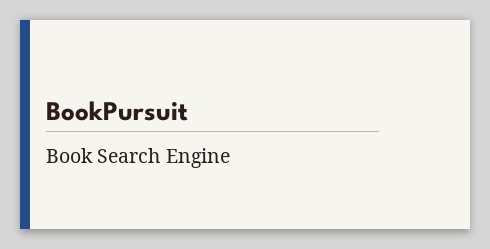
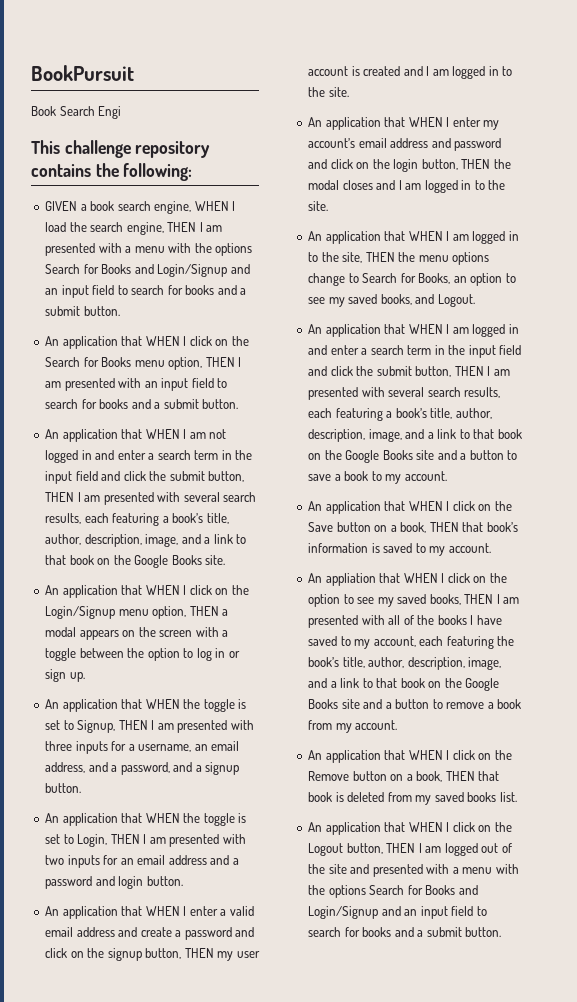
- Book Search Engine
+ Book Search Engi
+ This challenge repository contains the following:
+ GIVEN a book search engine, WHEN I load the search engine, THEN I am presented with a menu with the options Search for Books and Login/Signup and an input field to search for books and a submit button.
+ An application that WHEN I click on the Search for Books menu option, THEN I am presented with an input field to search for books and a submit button.
+ An application that WHEN I am not logged in and enter a search term in the input field and click the submit button, THEN I am presented with several search results, each featuring a book’s title, author, description, image, and a link to that book on the Google Books site.
+ An application that WHEN I click on the Login/Signup menu option, THEN a modal appears on the screen with a toggle between the option to log in or sign up.
+ An application that WHEN the toggle is set to Signup, THEN I am presented with three inputs for a username, an email address, and a password, and a signup button.
+ An application that WHEN the toggle is set to Login, THEN I am presented with two inputs for an email address and a password and login button.
+ An application that WHEN I enter a valid email address and create a password and click on the signup button, THEN my user account is created and I am logged in to the site.
+ An application that WHEN I enter my account’s email address and password and click on the login button, THEN the modal closes and I am logged in to the site.
+ An application that WHEN I am logged in to the site, THEN the menu options change to Search for Books, an option to see my saved books, and Logout.
+ An application that WHEN I am logged in and enter a search term in the input field and click the submit button, THEN I am presented with several search results, each featuring a book’s title, author, description, image, and a link to that book on the Google Books site and a button to save a book to my account.
+ An application that WHEN I click on the Save button on a book, THEN that book’s information is saved to my account.
+ An appliation that WHEN I click on the option to see my saved books, THEN I am presented with all of the books I have saved to my account, each featuring the book’s title, author, description, image, and a link to that book on the Google Books site and a button to remove a book from my account.
+ An application that WHEN I click on the Remove button on a book, THEN that book is deleted from my saved books list.
+ An application that WHEN I click on the Logout button, THEN I am logged out of the site and presented with a menu with the options Search for Books and Login/Signup and an input field to search for books and a submit button.

